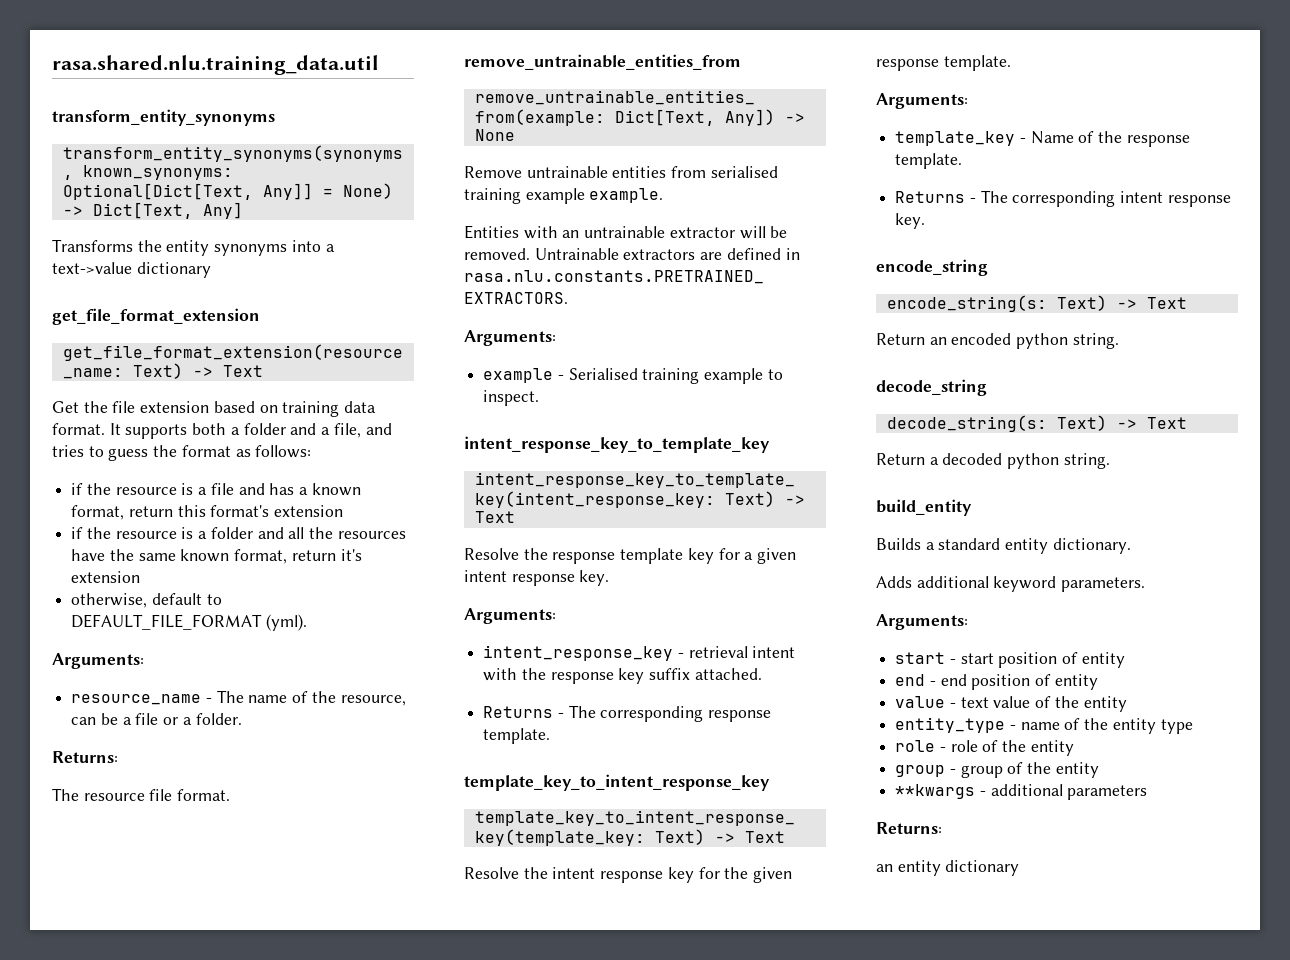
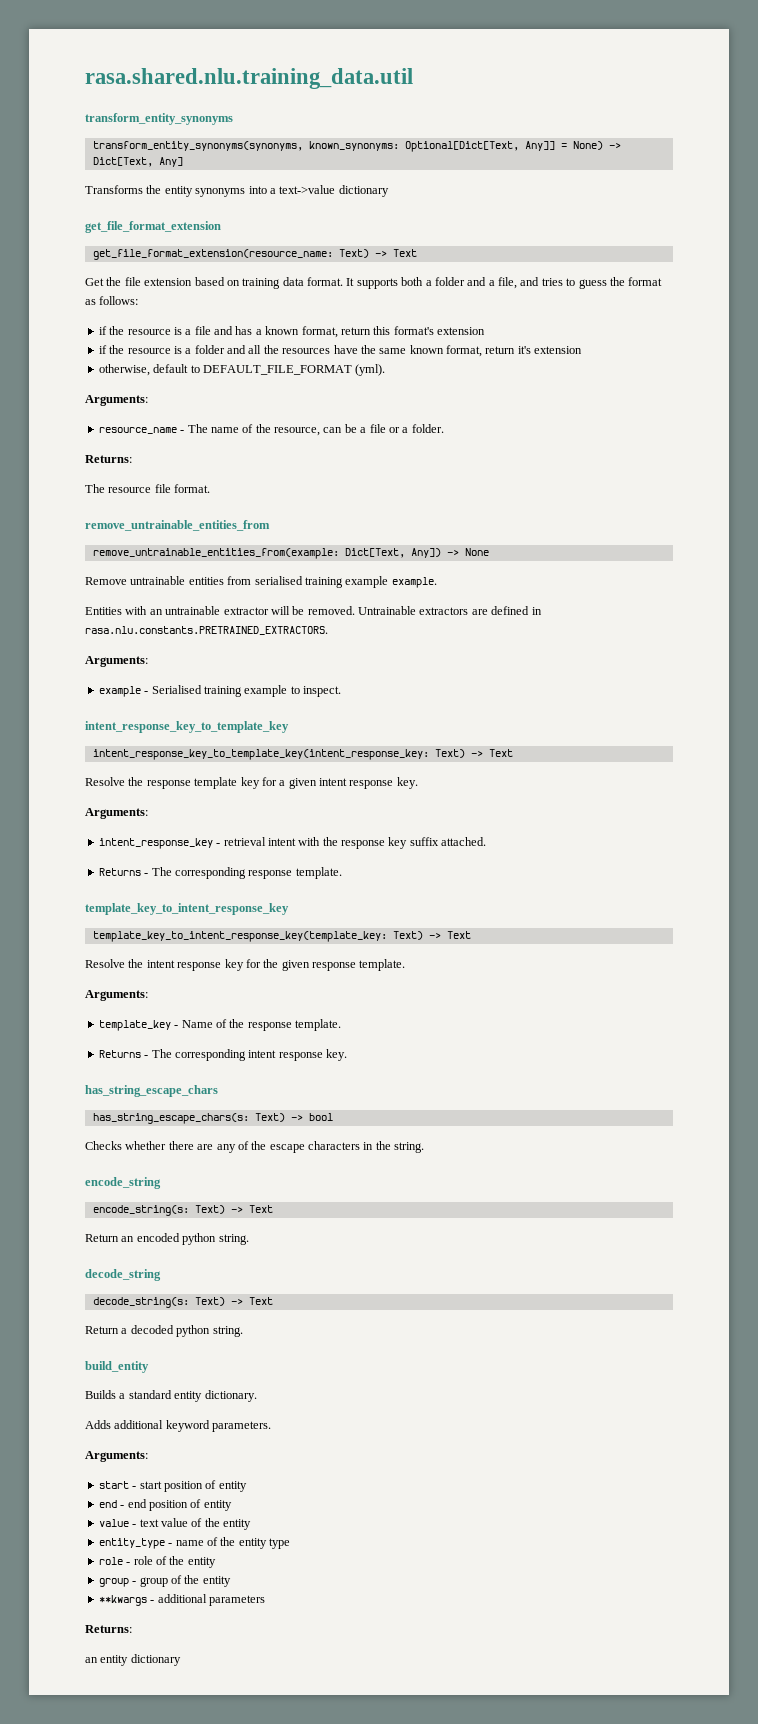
+ has_string_escape_chars
+ has_string_escape_chars(s: Text) -> bool
+ Checks whether there are any of the escape characters in the string.

